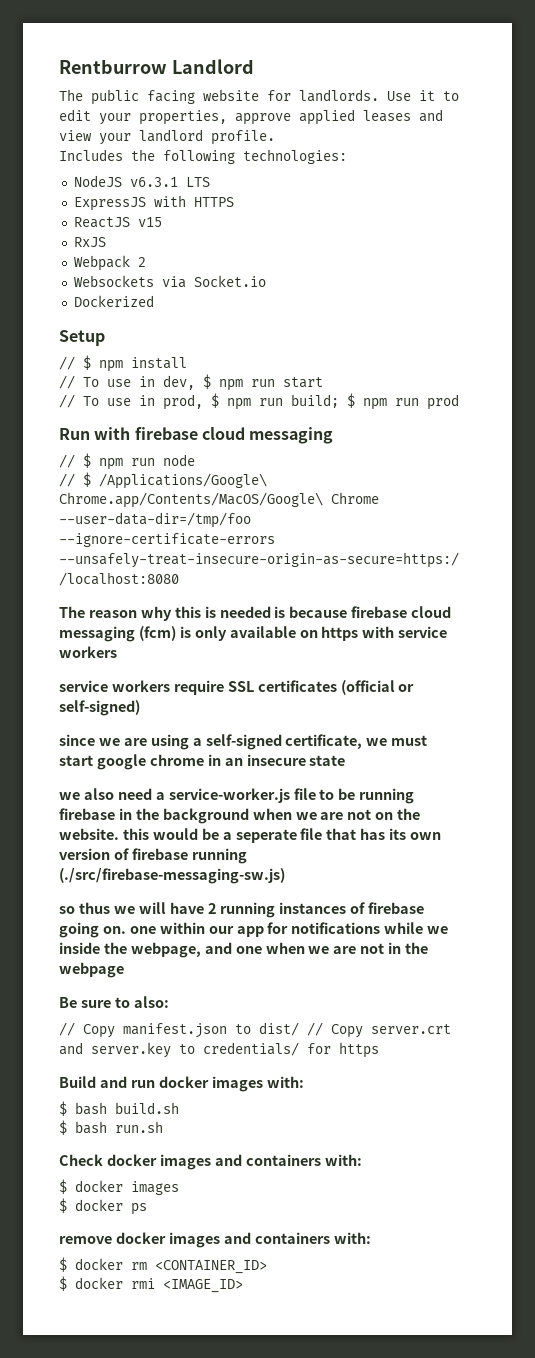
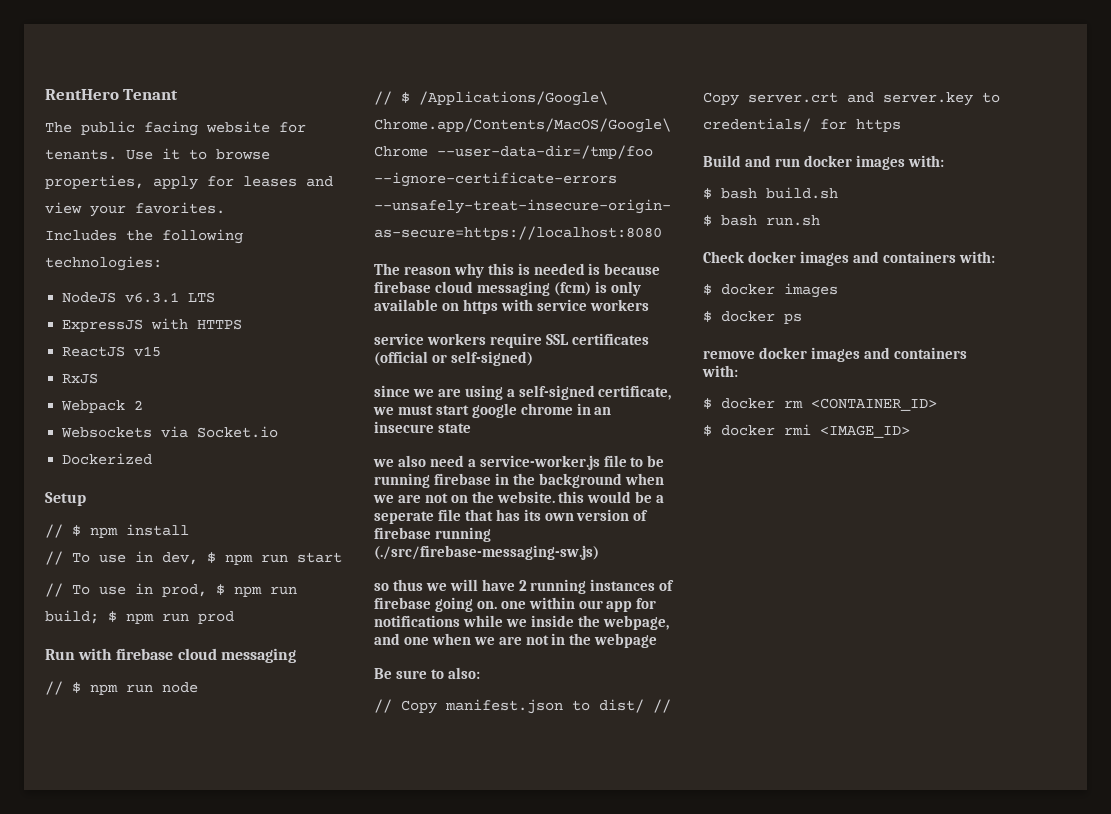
- Rentburrow Landlord
+ RentHero Tenant
- The public facing website for landlords.
+ The public facing website for tenants.
- Use it to edit your properties, approve applied leases and view your landlord profile.
+ Use it to browse properties, apply for leases and view your favorites.

